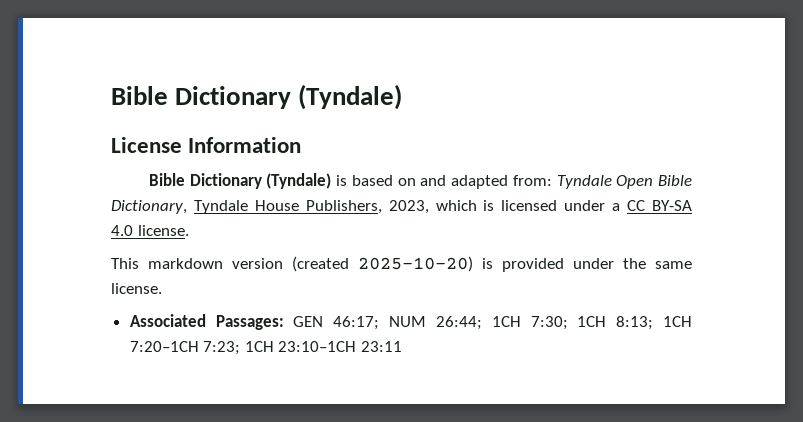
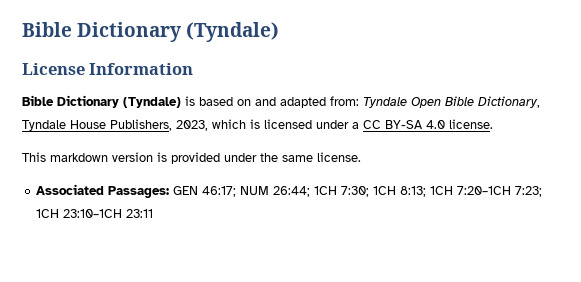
- This markdown version (created 2025-10-20) is provided under the same license.
+ This markdown version is provided under the same license.

